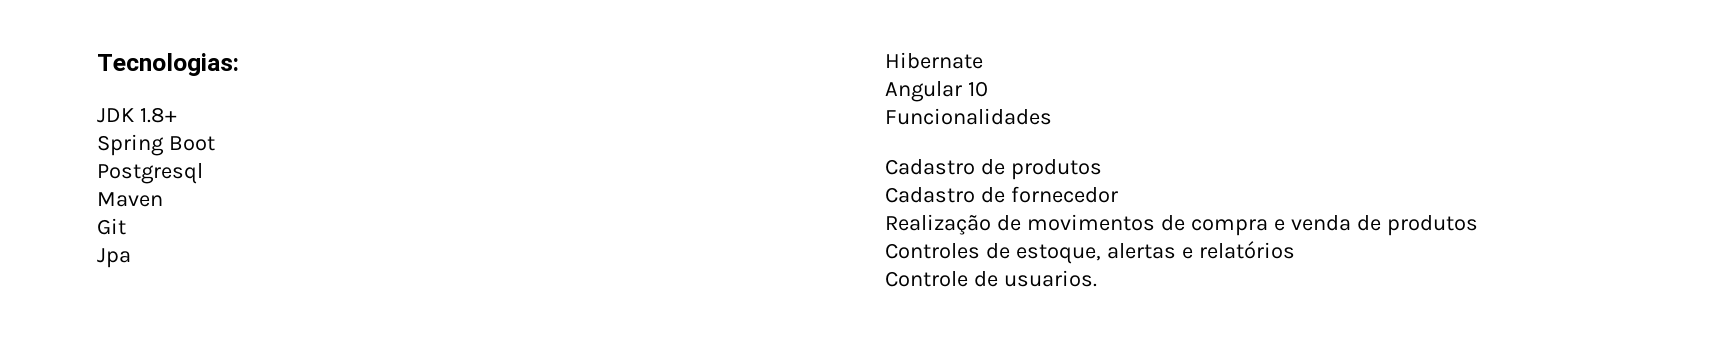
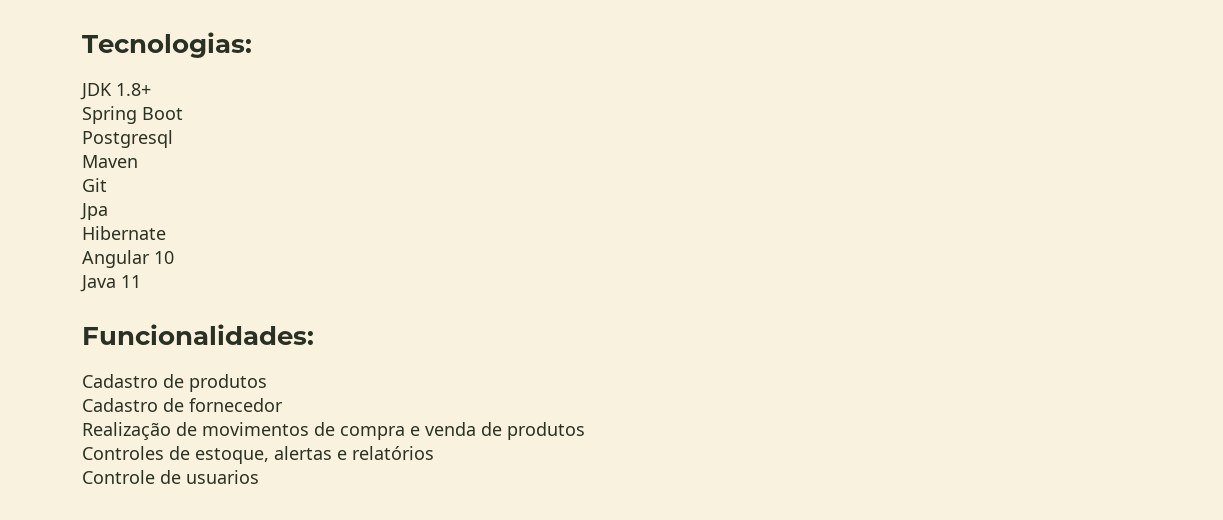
- Funcionalidades
+ Java 11
+ Funcionalidades:
- Controle de usuarios.
+ Controle de usuarios

